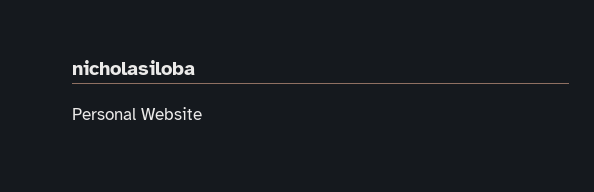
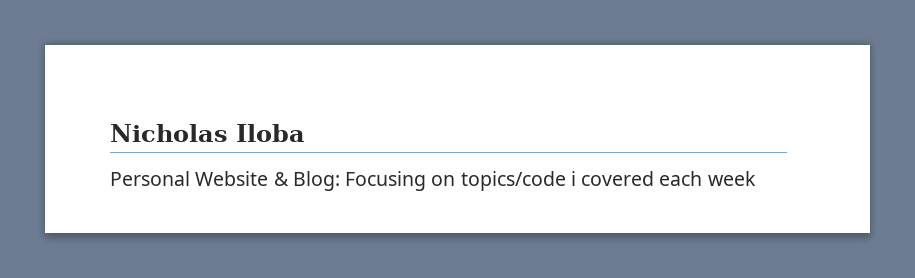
- nicholasiloba
+ Nicholas Iloba
- Personal Website
+ Personal Website & Blog: Focusing on topics/code i covered each week

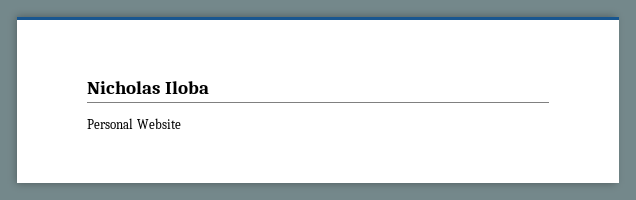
- Personal Website & Blog: Focusing on topics/code i covered each week
+ Personal Website

